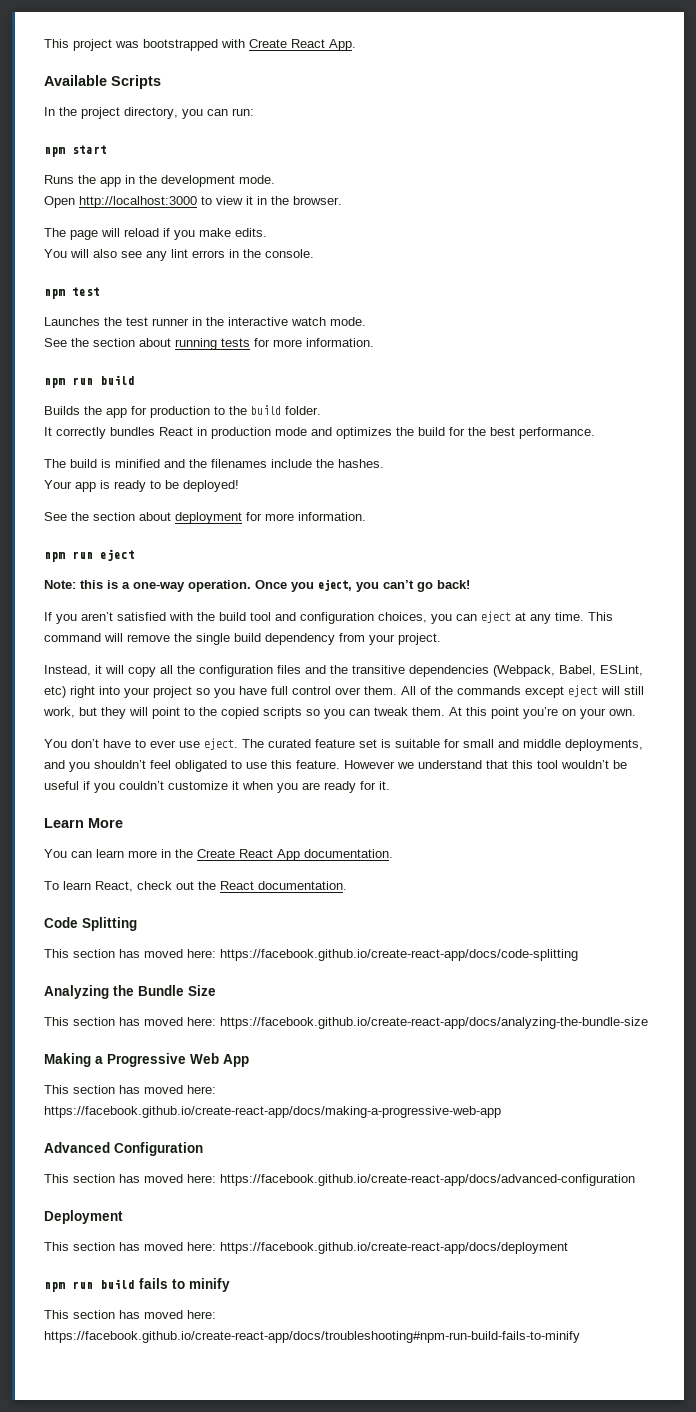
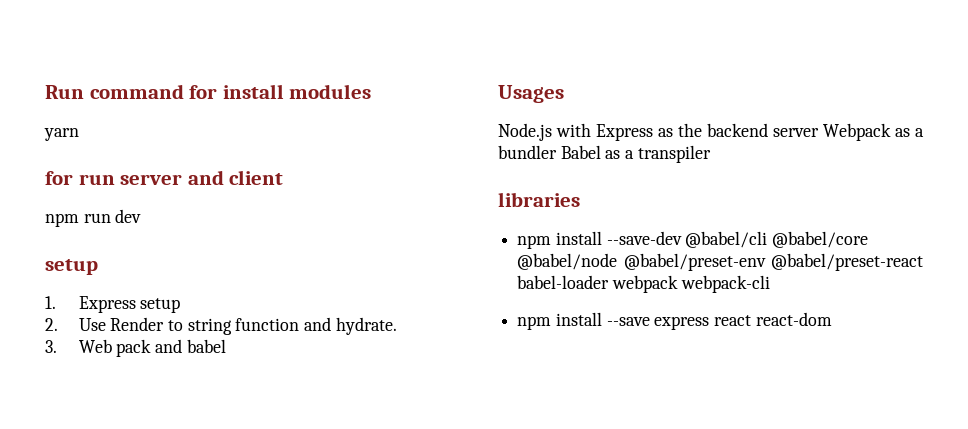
- This project was bootstrapped with Create React App.
- Available Scripts
- In the project directory, you can run:
- npm start
- Runs the app in the development mode.
- Open http://localhost:3000 to view it in the browser.
- The page will reload if you make edits.
- You will also see any lint errors in the console.
- npm test
- Launches the test runner in the interactive watch mode.
- See the section about running tests for more information.
- npm run build
- Builds the app for production to the build folder.
- It correctly bundles React in production mode and optimizes the build for the best performance.
- The build is minified and the filenames include the hashes.
- Your app is ready to be deployed!
- See the section about deployment for more information.
- npm run eject
- Note: this is a one-way operation. Once you eject, you can’t go back!
- If you aren’t satisfied with the build tool and configuration choices, you can eject at any time. This command will remove the single build dependency from your project.
- Instead, it will copy all the configuration files and the transitive dependencies (Webpack, Babel, ESLint, etc) right into your project so you have full control over them. All of the commands except eject will still work, but they will point to the copied scripts so you can tweak them. At this point you’re on your own.
- You don’t have to ever use eject. The curated feature set is suitable for small and middle deployments, and you shouldn’t feel obligated to use this feature. However we understand that this tool wouldn’t be useful if you couldn’t customize it when you are ready for it.
- Learn More
- You can learn more in the Create React App documentation.
- To learn React, check out the React documentation.
- Code Splitting
- This section has moved here: https://facebook.github.io/create-react-app/docs/code-splitting
- Analyzing the Bundle Size
- This section has moved here: https://facebook.github.io/create-react-app/docs/analyzing-the-bundle-size
- Making a Progressive Web App
- This section has moved here: https://facebook.github.io/create-react-app/docs/making-a-progressive-web-app
- Advanced Configuration
- This section has moved here: https://facebook.github.io/create-react-app/docs/advanced-configuration
- Deployment
- This section has moved here: https://facebook.github.io/create-react-app/docs/deployment
- npm run build fails to minify
- This section has moved here: https://facebook.github.io/create-react-app/docs/troubleshooting#npm-run-build-fails-to-minify
+ Run command for install modules
+ yarn
+ for run server and client
+ npm run dev
+ setup
+ 1. Express setup
+ 2. Use Render to string function and hydrate.
+ 3. Web pack and babel
+ Usages
+ Node.js with Express as the backend server Webpack as a bundler Babel as a transpiler
+ libraries
+ npm install --save-dev @babel/cli @babel/core @babel/node @babel/preset-env @babel/preset-react babel-loader webpack webpack-cli
+ npm install --save express react react-dom

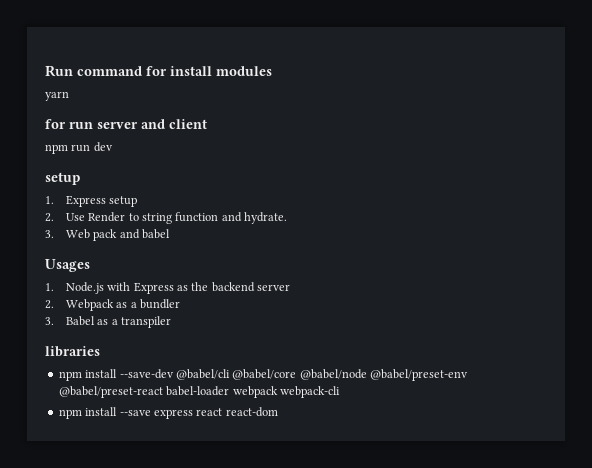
- Node.js with Express as the backend server Webpack as a bundler Babel as a transpiler
+ 1. Node.js with Express as the backend server
+ 2. Webpack as a bundler
+ 3. Babel as a transpiler

